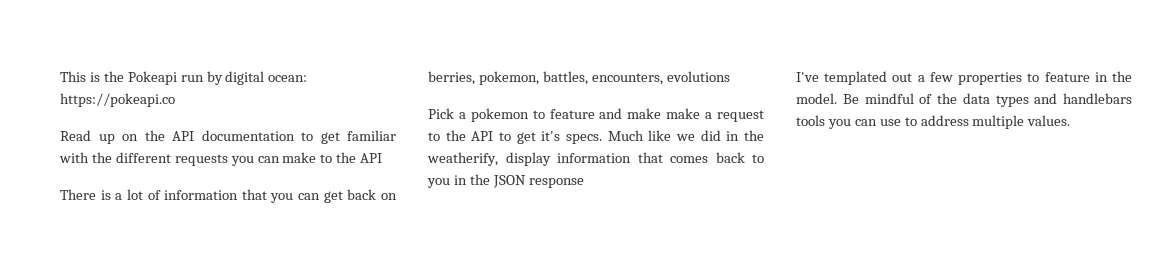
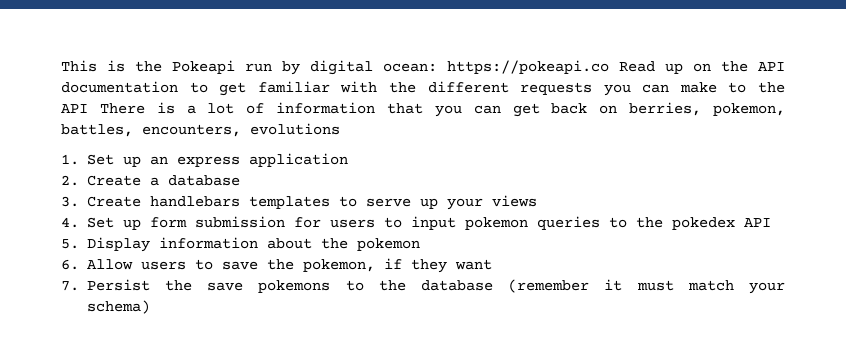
- This is the Pokeapi run by digital ocean: https://pokeapi.co
- Read up on the API documentation to get familiar with the different requests you can make to the API
- There is a lot of information that you can get back on berries, pokemon, battles, encounters, evolutions
+ This is the Pokeapi run by digital ocean: https://pokeapi.co Read up on the API documentation to get familiar with the different requests you can make to the API There is a lot of information that you can get back on berries, pokemon, battles, encounters, evolutions
- Pick a pokemon to feature and make make a request to the API to get it's specs. Much like we did in the weatherify, display information that comes back to you in the JSON response
- I've templated out a few properties to feature in the model. Be mindful of the data types and handlebars tools you can use to address multiple values.
+ 1. Set up an express application
+ 2. Create a database
+ 3. Create handlebars templates to serve up your views
+ 4. Set up form submission for users to input pokemon queries to the pokedex API
+ 5. Display information about the pokemon
+ 6. Allow users to save the pokemon, if they want
+ 7. Persist the save pokemons to the database (remember it must match your schema)

